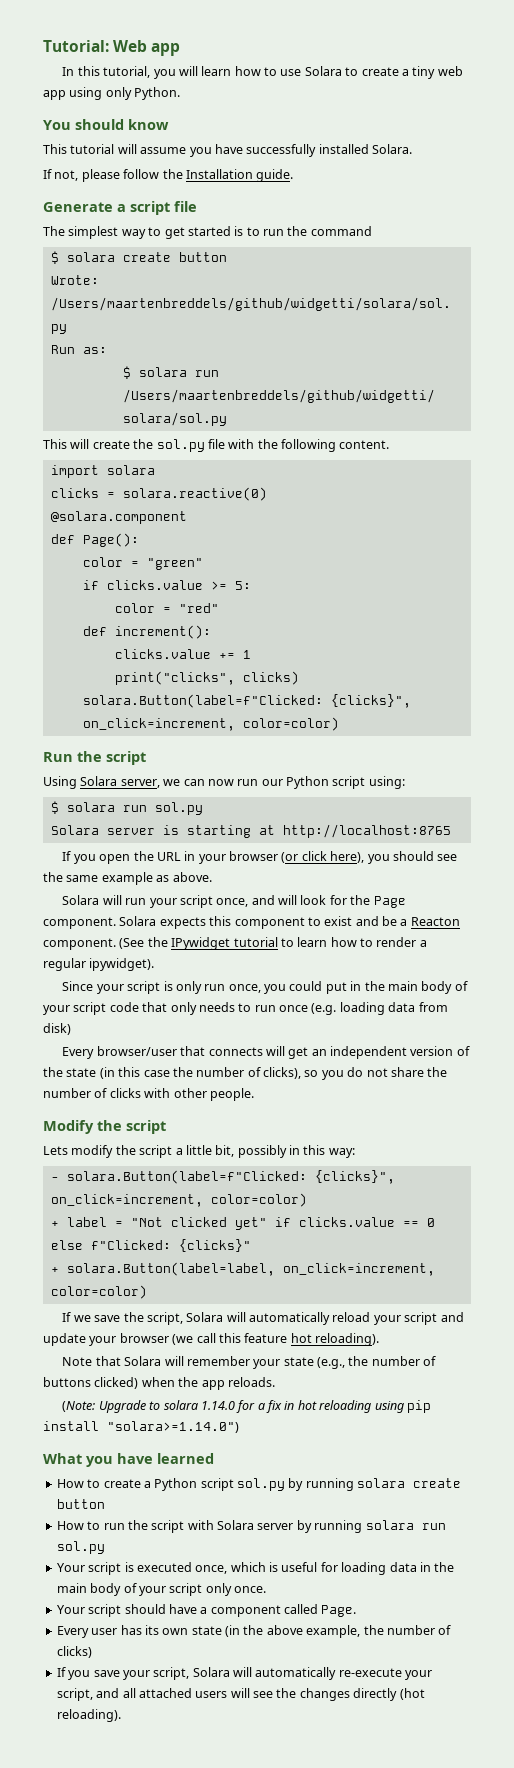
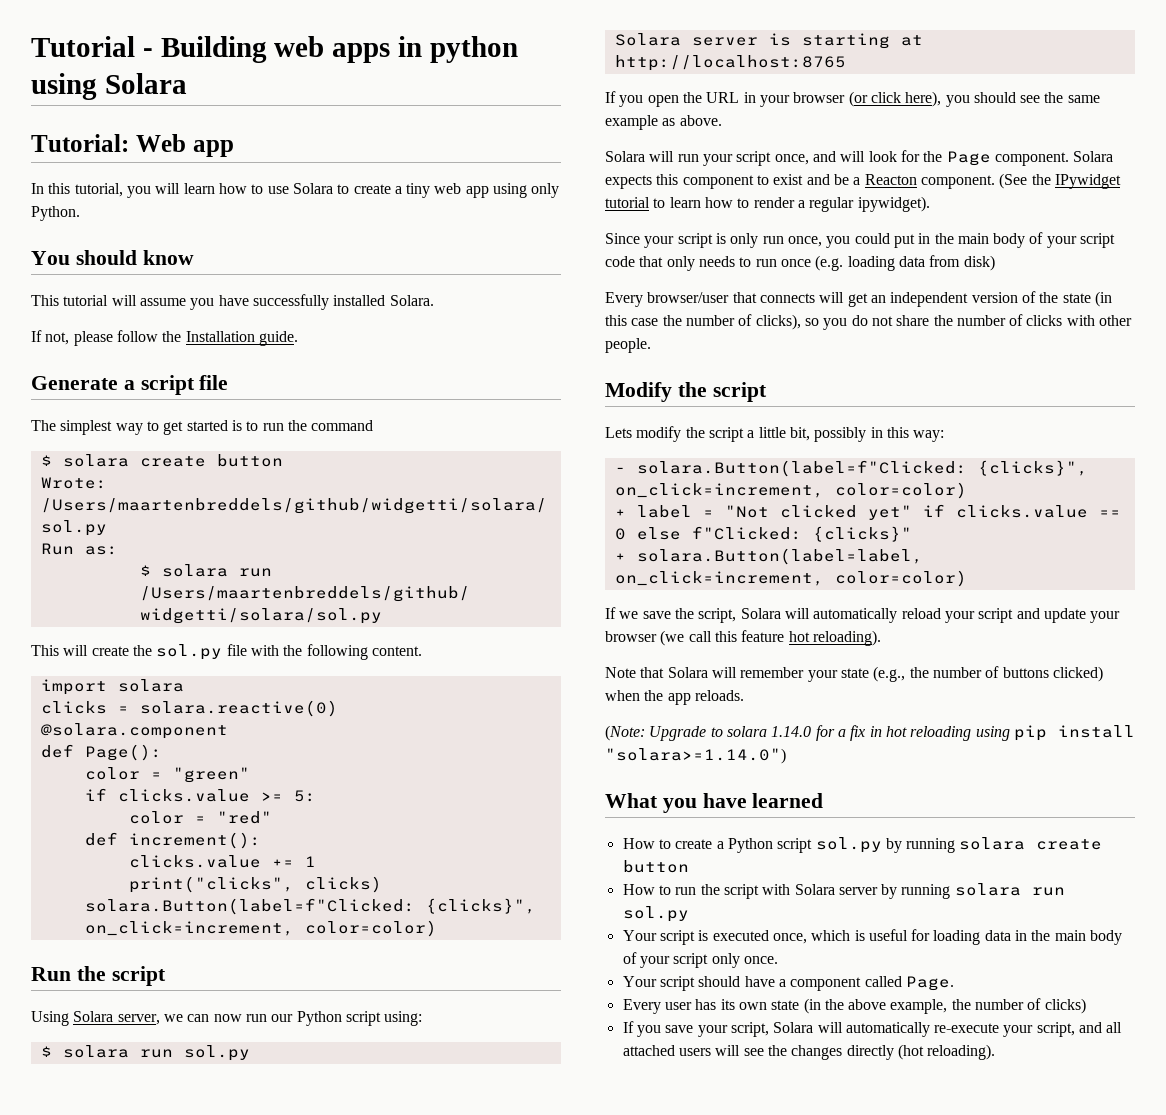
+ Tutorial - Building web apps in python using Solara

